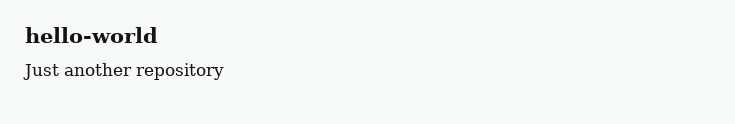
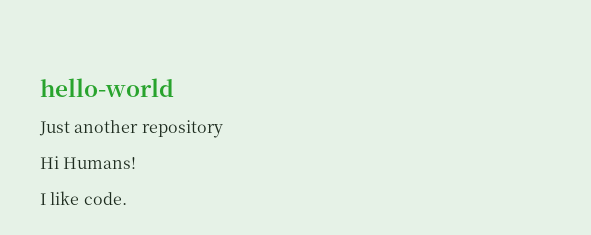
+ Hi Humans!
+ I like code.

